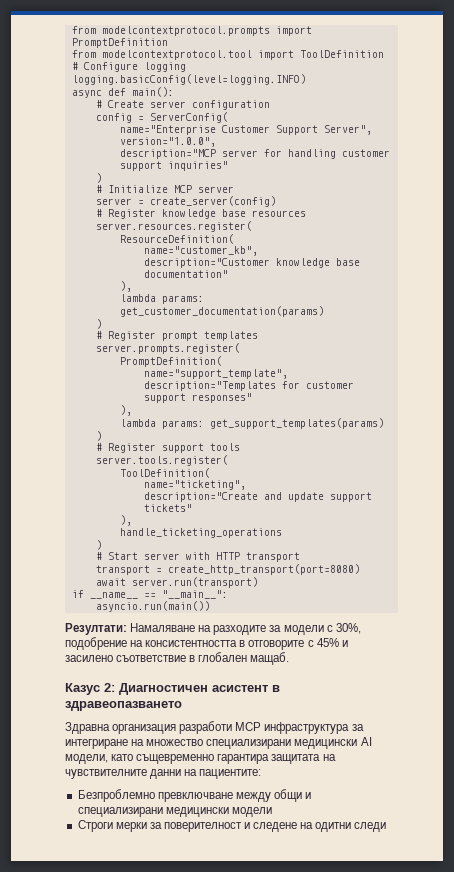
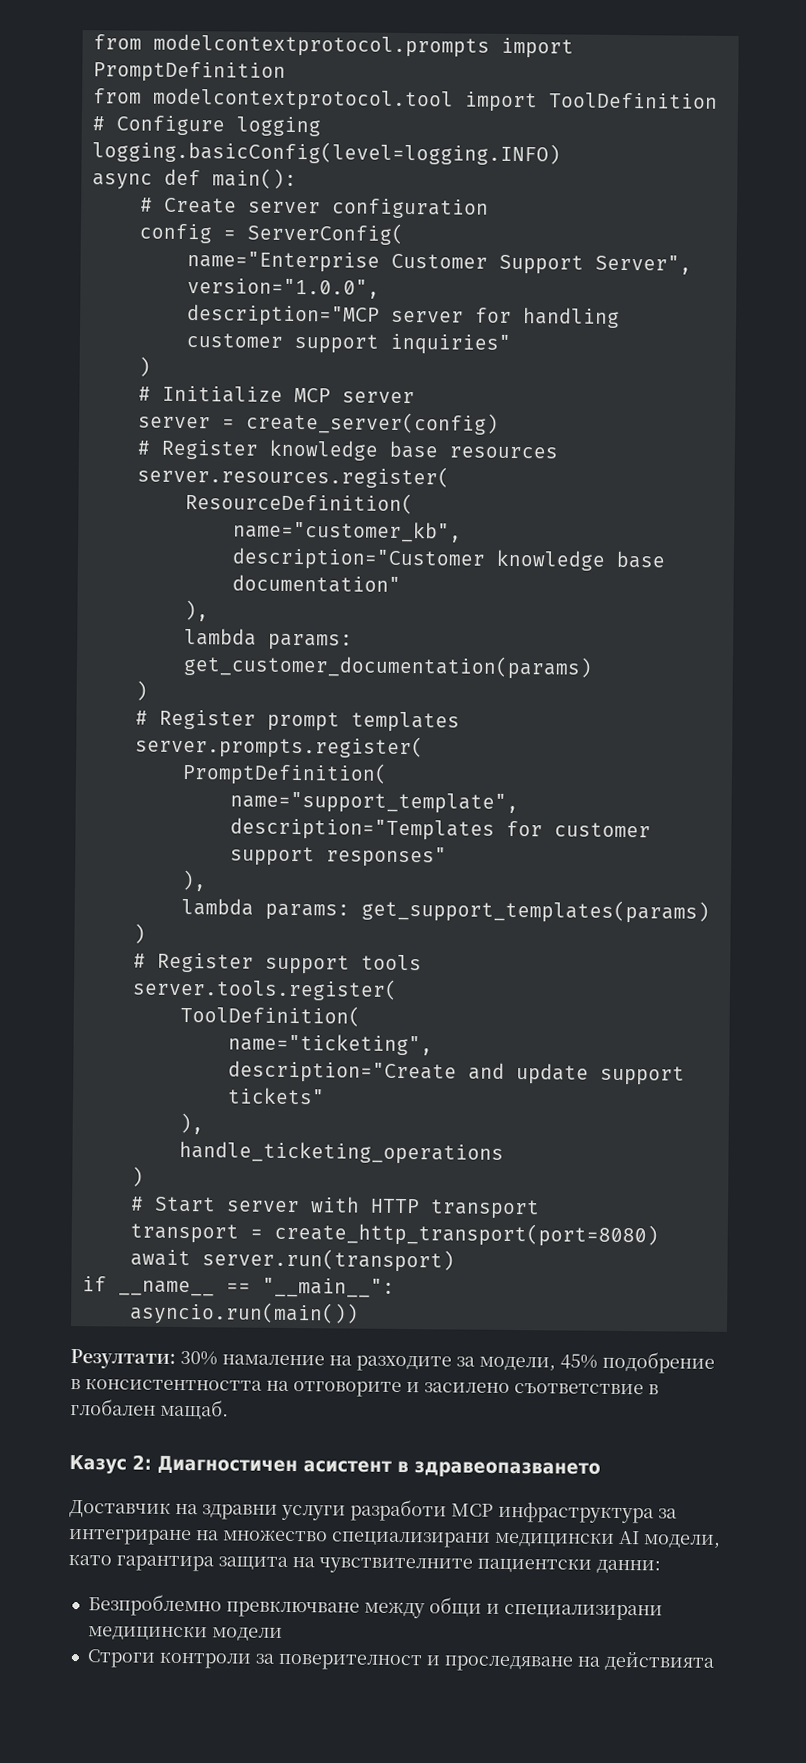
- Резултати: Намаляване на разходите за модели с 30%, подобрение на консистентността в отговорите с 45% и засилено съответствие в глобален мащаб.
+ Резултати: 30% намаление на разходите за модели, 45% подобрение в консистентността на отговорите и засилено съответствие в глобален мащаб.
- Здравна организация разработи MCP инфраструктура за интегриране на множество специализирани медицински AI модели, като същевременно гарантира защитата на чувствителните данни на пациентите:
+ Доставчик на здравни услуги разработи MCP инфраструктура за интегриране на множество специализирани медицински AI модели, като гарантира защита на чувствителните пациентски данни:
- Строги мерки за поверителност и следене на одитни следи
+ Строги контроли за поверителност и проследяване на действията

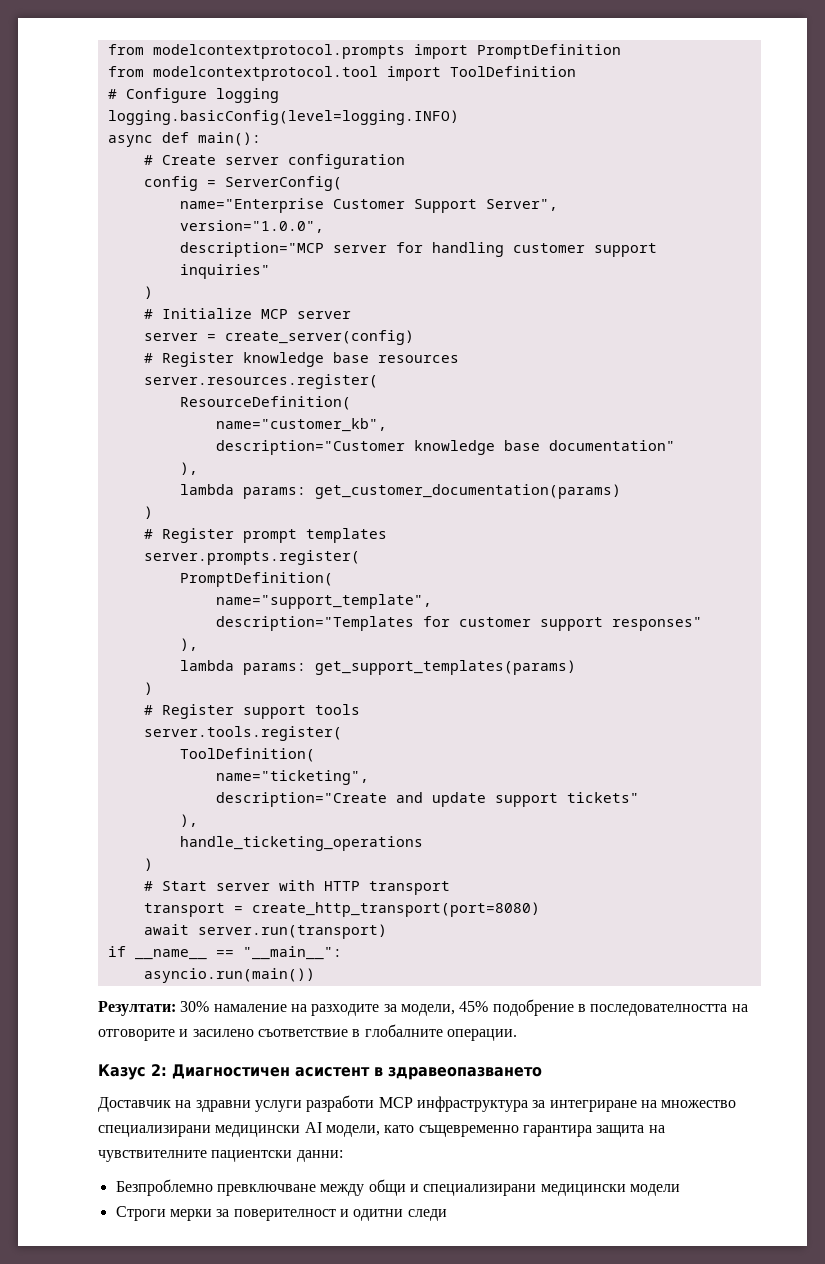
- Резултати: 30% намаление на разходите за модели, 45% подобрение в консистентността на отговорите и засилено съответствие в глобален мащаб.
+ Резултати: 30% намаление на разходите за модели, 45% подобрение в последователността на отговорите и засилено съответствие в глобалните операции.
- Доставчик на здравни услуги разработи MCP инфраструктура за интегриране на множество специализирани медицински AI модели, като гарантира защита на чувствителните пациентски данни:
+ Доставчик на здравни услуги разработи MCP инфраструктура за интегриране на множество специализирани медицински AI модели, като същевременно гарантира защита на чувствителните пациентски данни:
- Строги контроли за поверителност и проследяване на действията
+ Строги мерки за поверителност и одитни следи

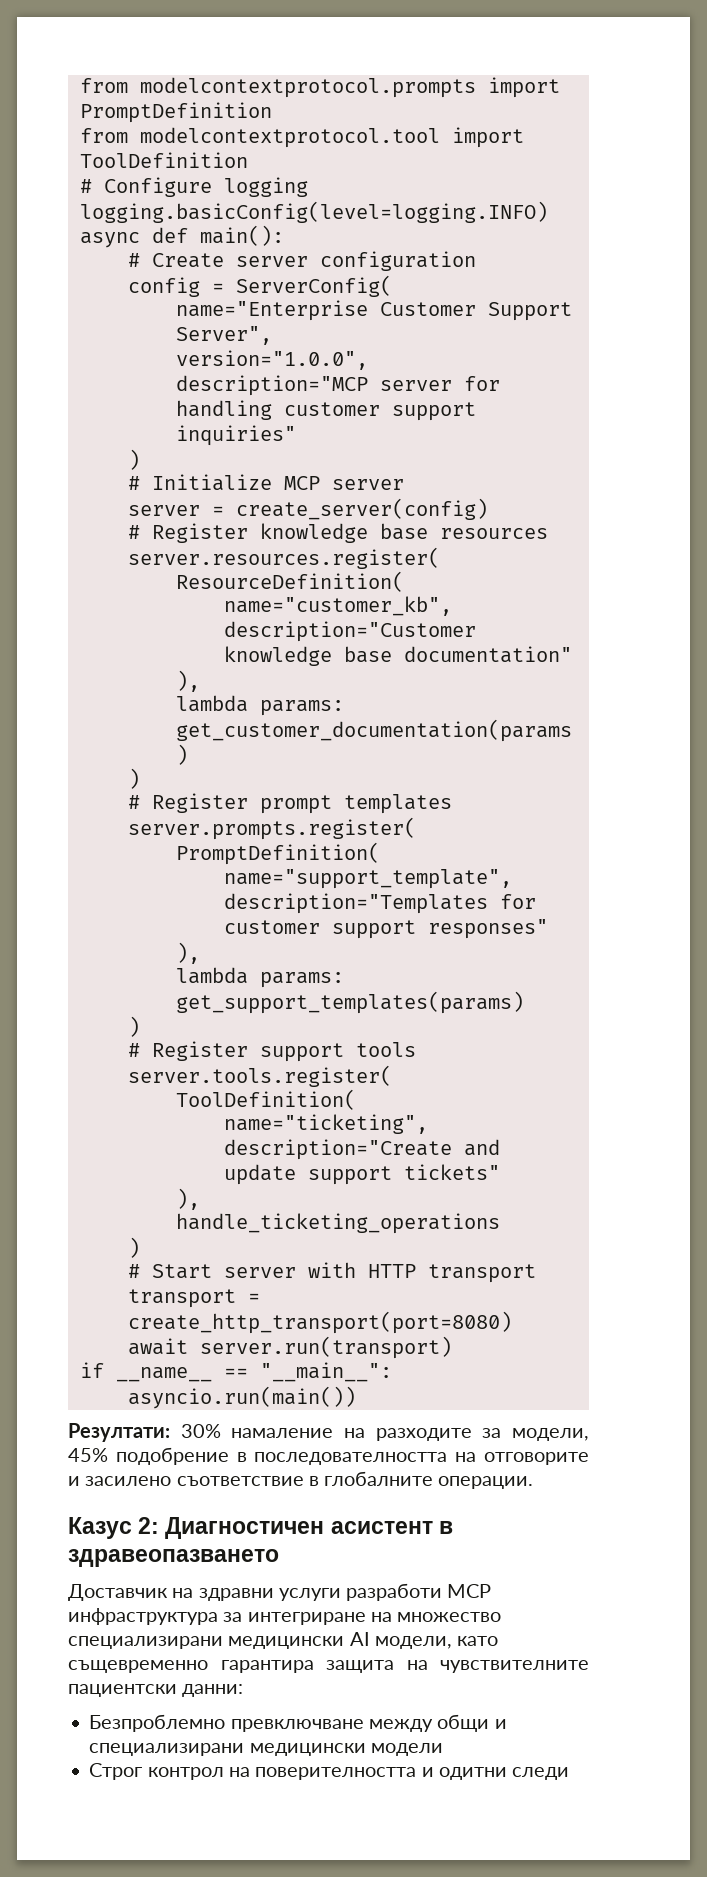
- Строги мерки за поверителност и одитни следи
+ Строг контрол на поверителността и одитни следи

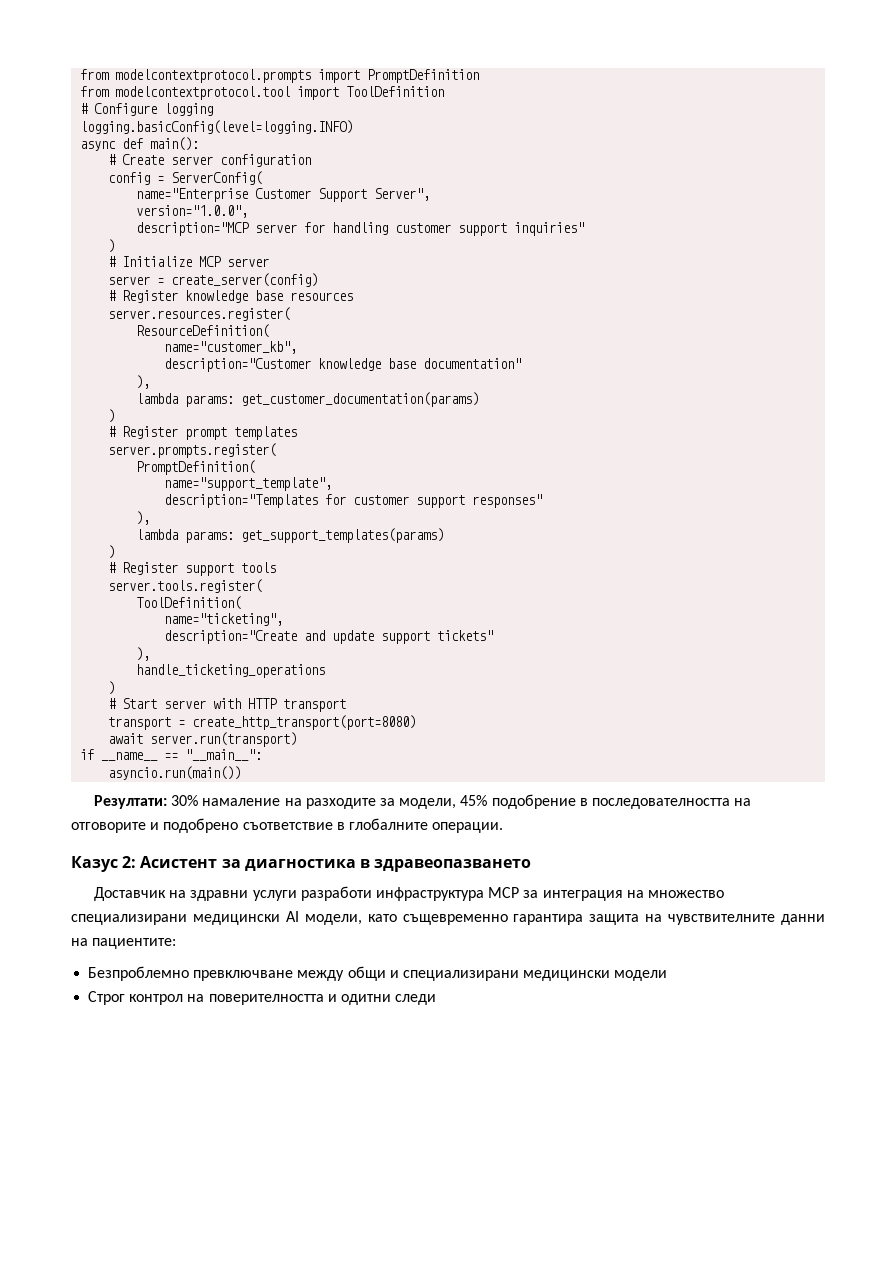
- Резултати: 30% намаление на разходите за модели, 45% подобрение в последователността на отговорите и засилено съответствие в глобалните операции.
+ Резултати: 30% намаление на разходите за модели, 45% подобрение в последователността на отговорите и подобрено съответствие в глобалните операции.
- Казус 2: Диагностичен асистент в здравеопазването
+ Казус 2: Асистент за диагностика в здравеопазването
- Доставчик на здравни услуги разработи MCP инфраструктура за интегриране на множество специализирани медицински AI модели, като същевременно гарантира защита на чувствителните пациентски данни:
+ Доставчик на здравни услуги разработи инфраструктура MCP за интеграция на множество специализирани медицински AI модели, като същевременно гарантира защита на чувствителните данни на пациентите:

